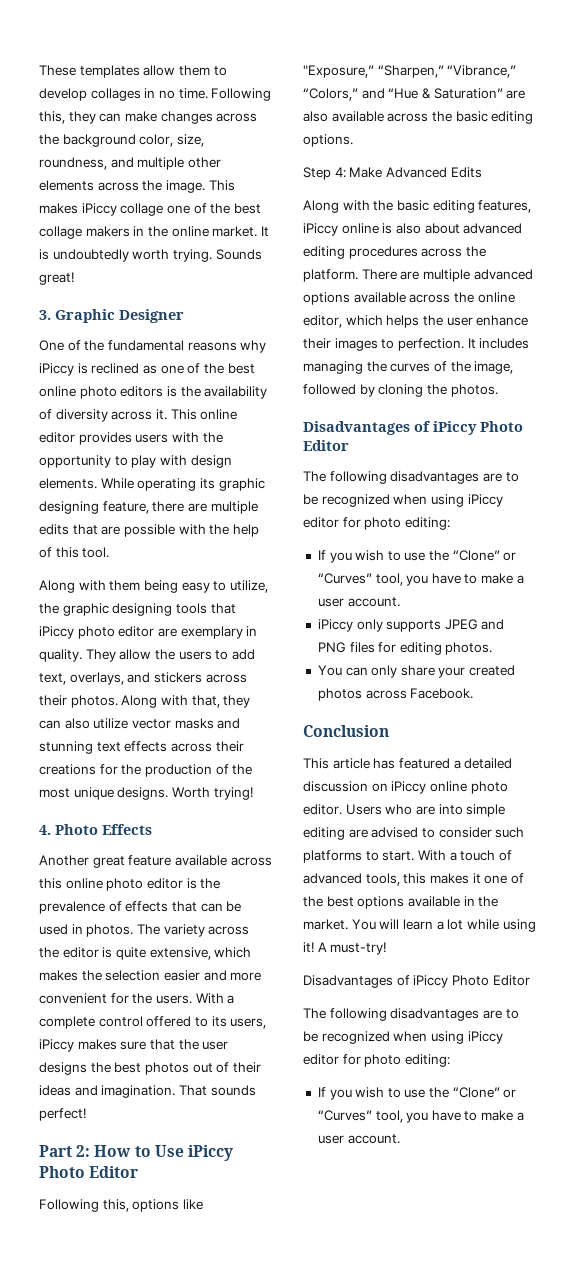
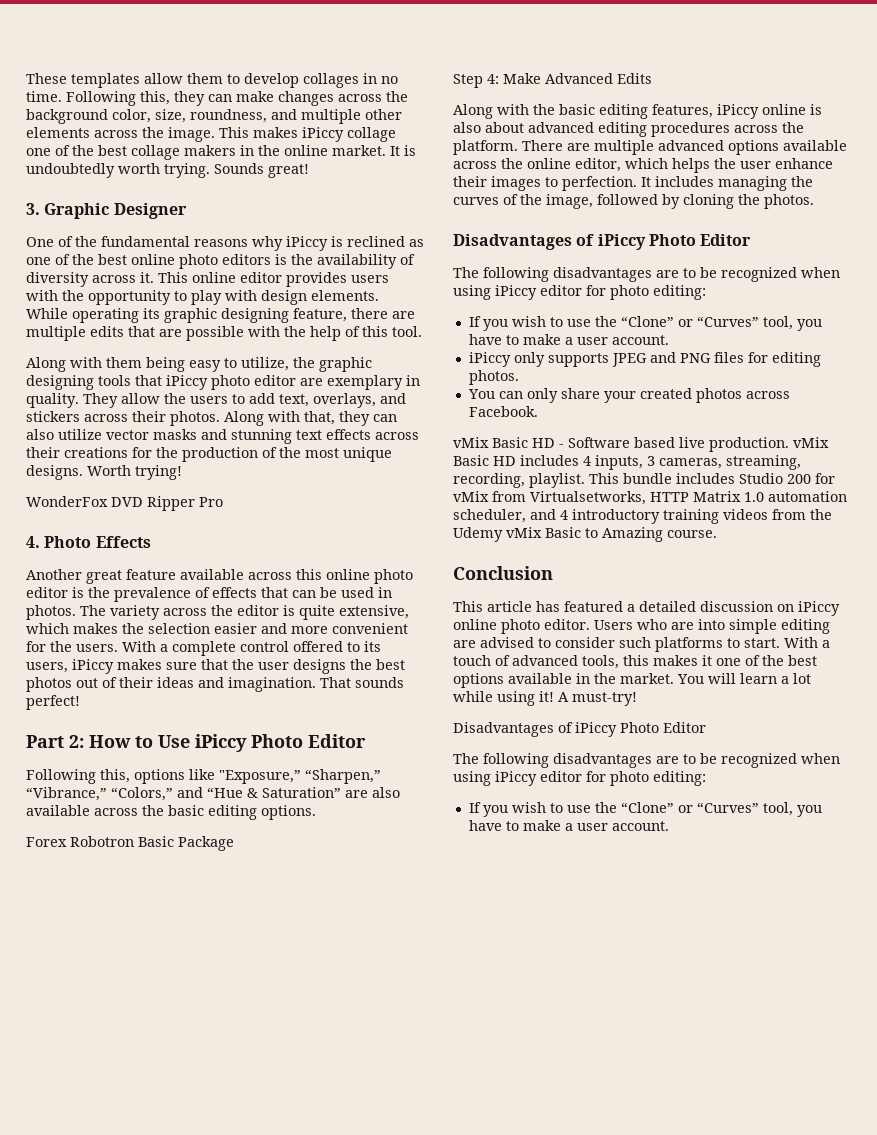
+ WonderFox DVD Ripper Pro
+ Forex Robotron Basic Package
+ vMix Basic HD - Software based live production. vMix Basic HD includes 4 inputs, 3 cameras, streaming, recording, playlist. This bundle includes Studio 200 for vMix from Virtualsetworks, HTTP Matrix 1.0 automation scheduler, and 4 introductory training videos from the Udemy vMix Basic to Amazing course.

